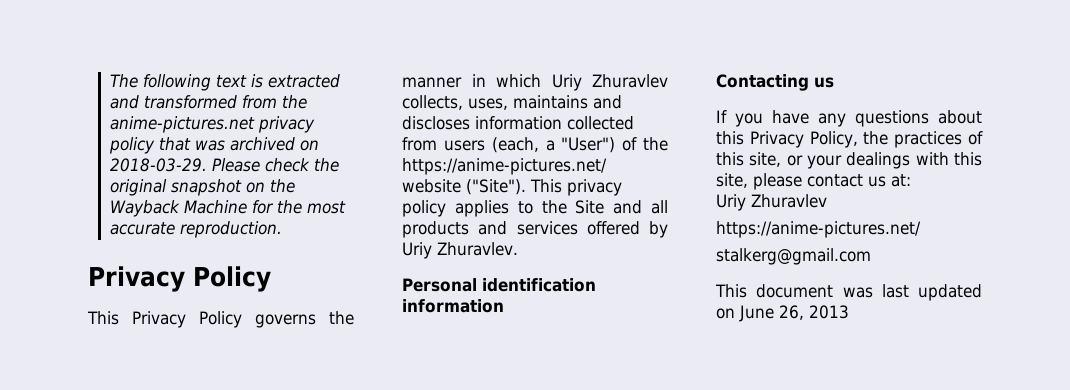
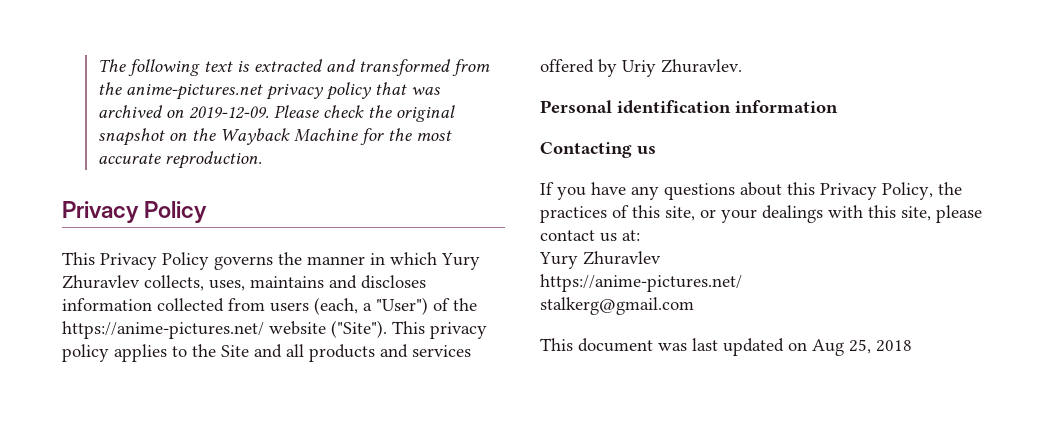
- The following text is extracted and transformed from the anime-pictures.net privacy policy that was archived on 2018-03-29.
+ The following text is extracted and transformed from the anime-pictures.net privacy policy that was archived on 2019-12-09.
- This Privacy Policy governs the manner in which Uriy Zhuravlev collects, uses, maintains and discloses information collected from users (each, a "User") of the https://anime-pictures.net/ website ("Site").
+ This Privacy Policy governs the manner in which Yury Zhuravlev collects, uses, maintains and discloses information collected from users (each, a "User") of the https://anime-pictures.net/ website ("Site").
  If you have any questions about this Privacy Policy, the practices of this site, or your dealings with this site, please contact us at:
- Uriy Zhuravlev
+ Yury Zhuravlev
- This document was last updated on June 26, 2013
+ This document was last updated on Aug 25, 2018

